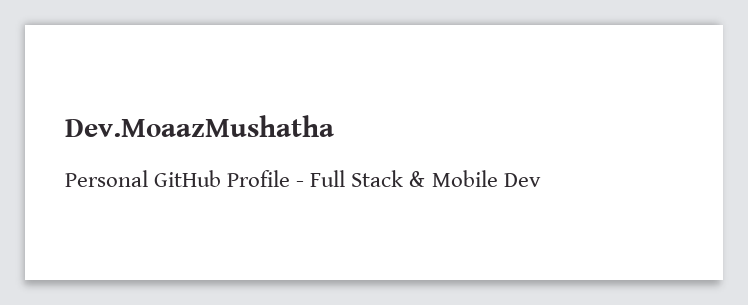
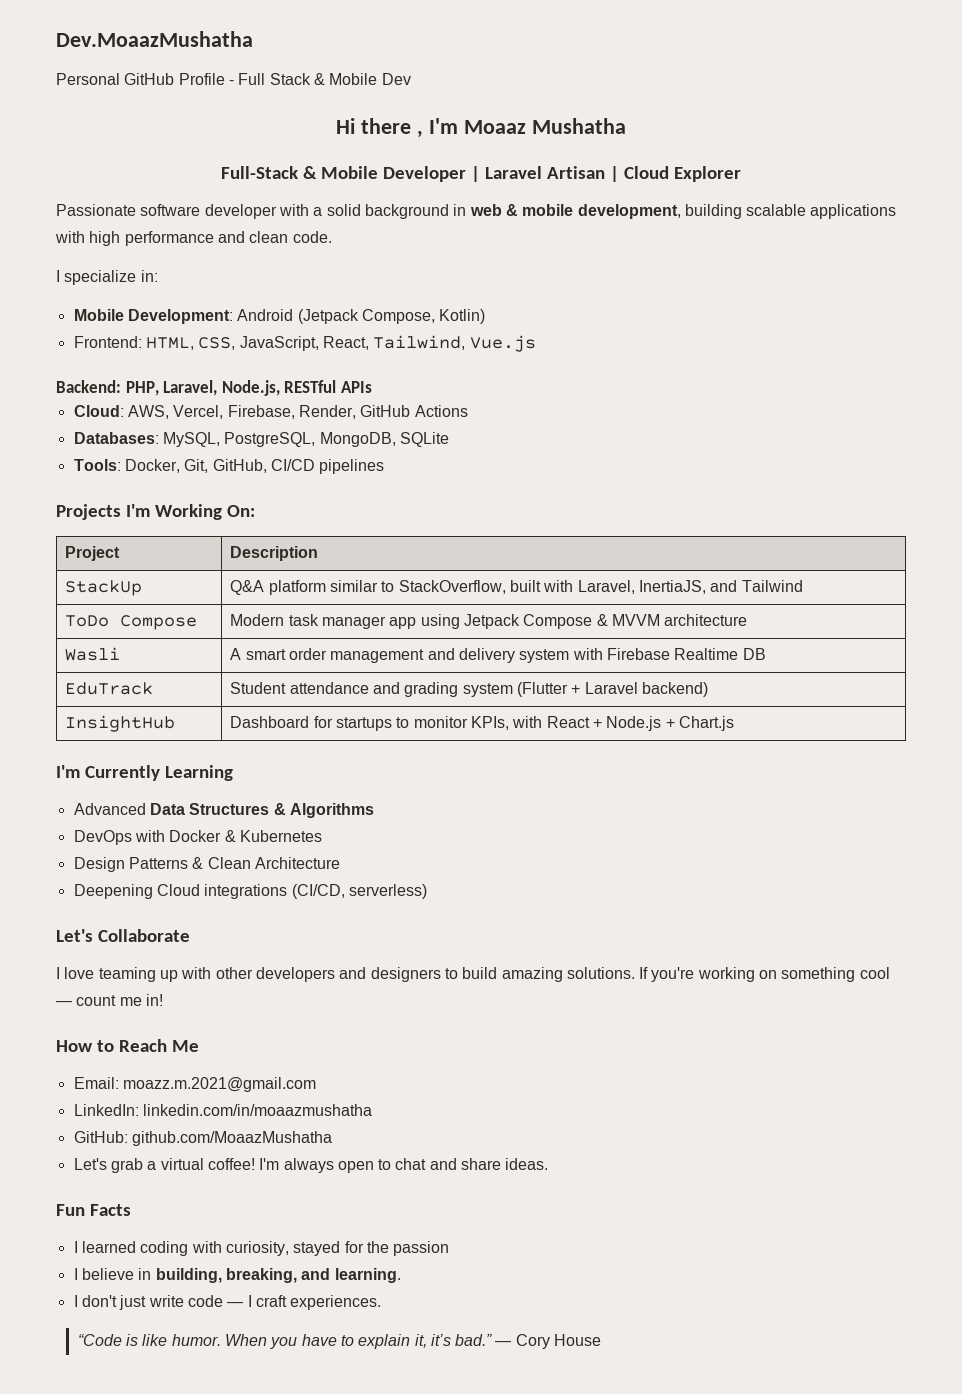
+ Hi there , I'm Moaaz Mushatha
+ Full-Stack & Mobile Developer | Laravel Artisan | Cloud Explorer
+ Passionate software developer with a solid background in web & mobile development, building scalable applications with high performance and clean code.
+ I specialize in:
+ Mobile Development: Android (Jetpack Compose, Kotlin)
+ Frontend: HTML, CSS, JavaScript, React, Tailwind, Vue.js
+ Backend: PHP, Laravel, Node.js, RESTful APIs
+ Cloud: AWS, Vercel, Firebase, Render, GitHub Actions
+ Databases: MySQL, PostgreSQL, MongoDB, SQLite
+ Tools: Docker, Git, GitHub, CI/CD pipelines
+ Projects I'm Working On:
+ Project | Description
+ StackUp | Q&A platform similar to StackOverflow, built with Laravel, InertiaJS, and Tailwind
+ ToDo Compose | Modern task manager app using Jetpack Compose & MVVM architecture
+ Wasli | A smart order management and delivery system with Firebase Realtime DB
+ EduTrack | Student attendance and grading system (Flutter + Laravel backend)
+ InsightHub | Dashboard for startups to monitor KPIs, with React + Node.js + Chart.js
+ I'm Currently Learning
+ Advanced Data Structures & Algorithms
+ DevOps with Docker & Kubernetes
+ Design Patterns & Clean Architecture
+ Deepening Cloud integrations (CI/CD, serverless)
+ Let's Collaborate
+ I love teaming up with other developers and designers to build amazing solutions. If you're working on something cool — count me in!
+ How to Reach Me
+ Email: moazz.m.2021@gmail.com
+ LinkedIn: linkedin.com/in/moaazmushatha
+ GitHub: github.com/MoaazMushatha
+ Let's grab a virtual coffee! I'm always open to chat and share ideas.
+ Fun Facts
+ I learned coding with curiosity, stayed for the passion
+ I believe in building, breaking, and learning.
+ I don't just write code — I craft experiences.
+ “Code is like humor. When you have to explain it, it’s bad.” — Cory House

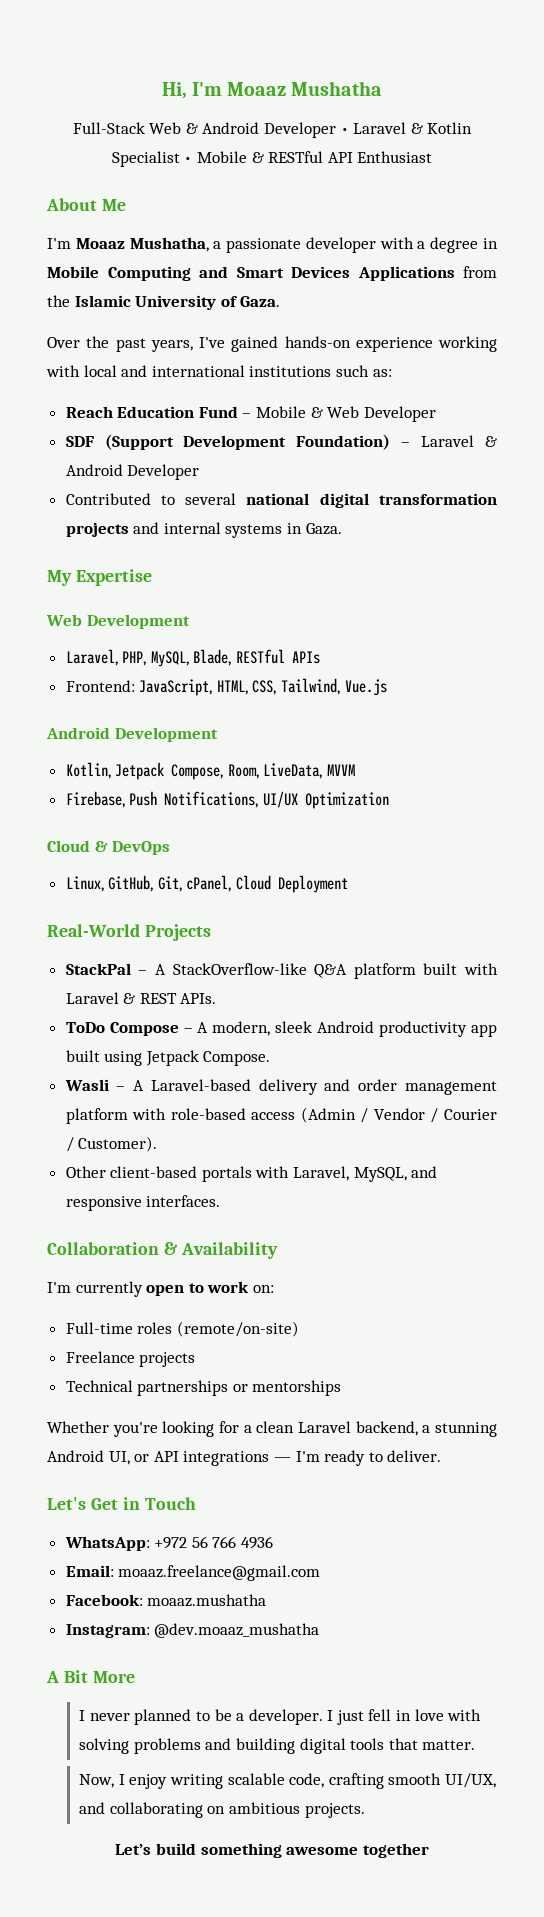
- Dev.MoaazMushatha
- Personal GitHub Profile - Full Stack & Mobile Dev
- Hi there , I'm Moaaz Mushatha
- Full-Stack & Mobile Developer | Laravel Artisan | Cloud Explorer
- Passionate software developer with a solid background in web & mobile development, building scalable applications with high performance and clean code.
- I specialize in:
- Mobile Development: Android (Jetpack Compose, Kotlin)
+ Hi, I'm Moaaz Mushatha
+ Full-Stack Web & Android Developer • Laravel & Kotlin Specialist • Mobile & RESTful API Enthusiast
+ About Me
+ I'm Moaaz Mushatha, a passionate developer with a degree in Mobile Computing and Smart Devices Applications from the Islamic University of Gaza.
+ Over the past years, I've gained hands-on experience working with local and international institutions such as:
+ Reach Education Fund – Mobile & Web Developer
+ SDF (Support Development Foundation) – Laravel & Android Developer
+ Contributed to several national digital transformation projects and internal systems in Gaza.
+ My Expertise
+ Web Development
+ Laravel, PHP, MySQL, Blade, RESTful APIs
- Frontend: HTML, CSS, JavaScript, React, Tailwind, Vue.js
+ Frontend: JavaScript, HTML, CSS, Tailwind, Vue.js
- Backend: PHP, Laravel, Node.js, RESTful APIs
- Cloud: AWS, Vercel, Firebase, Render, GitHub Actions
- Databases: MySQL, PostgreSQL, MongoDB, SQLite
- Tools: Docker, Git, GitHub, CI/CD pipelines
- Projects I'm Working On:
- Project | Description
- StackUp | Q&A platform similar to StackOverflow, built with Laravel, InertiaJS, and Tailwind
- ToDo Compose | Modern task manager app using Jetpack Compose & MVVM architecture
- Wasli | A smart order management and delivery system with Firebase Realtime DB
- EduTrack | Student attendance and grading system (Flutter + Laravel backend)
- InsightHub | Dashboard for startups to monitor KPIs, with React + Node.js + Chart.js
- I'm Currently Learning
- Advanced Data Structures & Algorithms
- DevOps with Docker & Kubernetes
- Design Patterns & Clean Architecture
- Deepening Cloud integrations (CI/CD, serverless)
- Let's Collaborate
- I love teaming up with other developers and designers to build amazing solutions. If you're working on something cool — count me in!
- How to Reach Me
- Email: moazz.m.2021@gmail.com
- LinkedIn: linkedin.com/in/moaazmushatha
- GitHub: github.com/MoaazMushatha
- Let's grab a virtual coffee! I'm always open to chat and share ideas.
- Fun Facts
- I learned coding with curiosity, stayed for the passion
- I believe in building, breaking, and learning.
- I don't just write code — I craft experiences.
- “Code is like humor. When you have to explain it, it’s bad.” — Cory House
+ Android Development
+ Kotlin, Jetpack Compose, Room, LiveData, MVVM
+ Firebase, Push Notifications, UI/UX Optimization
+ Cloud & DevOps
+ Linux, GitHub, Git, cPanel, Cloud Deployment
+ Real-World Projects
+ StackPal – A StackOverflow-like Q&A platform built with Laravel & REST APIs.
+ ToDo Compose – A modern, sleek Android productivity app built using Jetpack Compose.
+ Wasli – A Laravel-based delivery and order management platform with role-based access (Admin / Vendor / Courier / Customer).
+ Other client-based portals with Laravel, MySQL, and responsive interfaces.
+ Collaboration & Availability
+ I'm currently open to work on:
+ Full-time roles (remote/on-site)
+ Freelance projects
+ Technical partnerships or mentorships
+ Whether you're looking for a clean Laravel backend, a stunning Android UI, or API integrations — I'm ready to deliver.
+ Let's Get in Touch
+ WhatsApp: +972 56 766 4936
+ Email: moaaz.freelance@gmail.com
+ Facebook: moaaz.mushatha
+ Instagram: @dev.moaaz_mushatha
+ A Bit More
+ I never planned to be a developer. I just fell in love with solving problems and building digital tools that matter.
+ Now, I enjoy writing scalable code, crafting smooth UI/UX, and collaborating on ambitious projects.
+ Let’s build something awesome together

